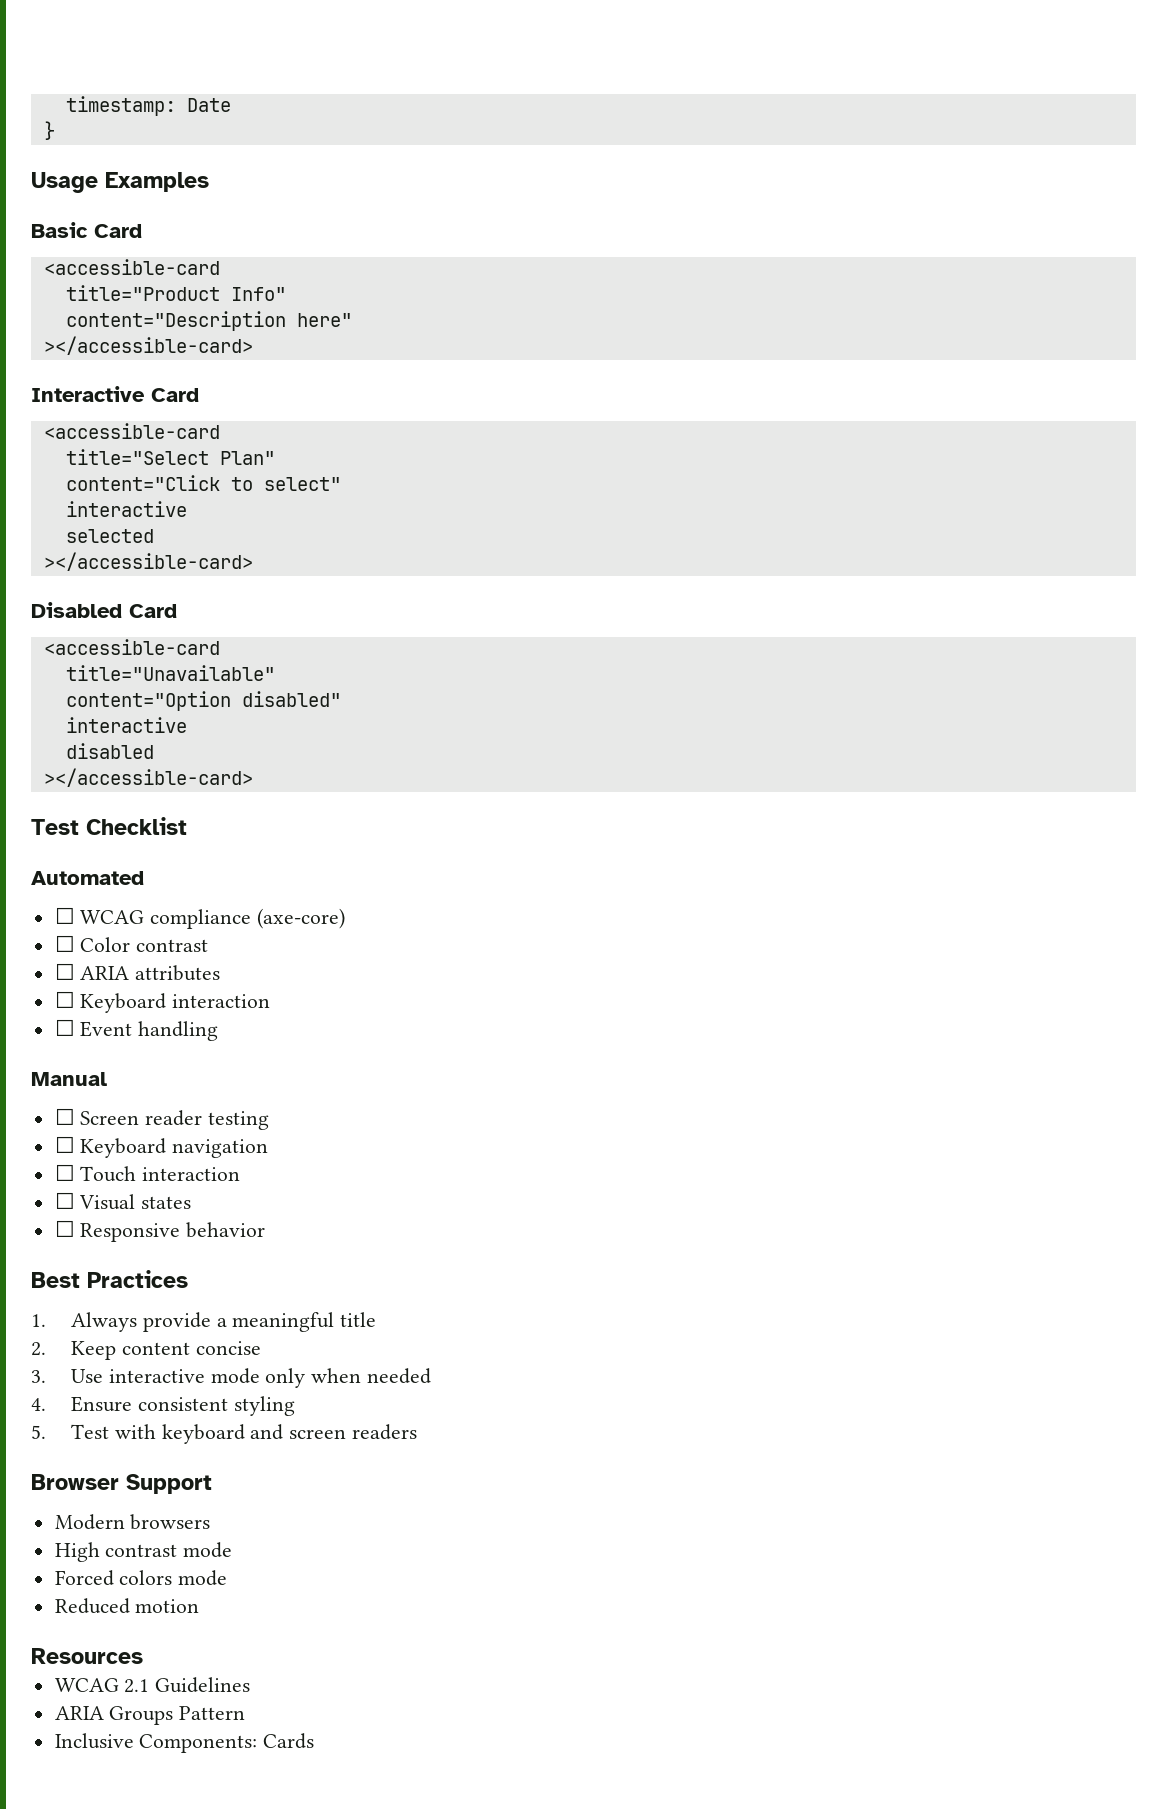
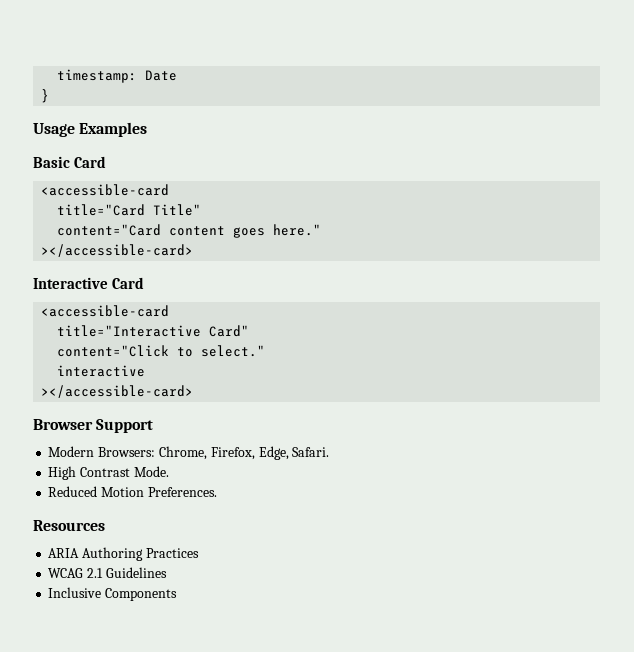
- title="Product Info"
- content="Description here"
+ title="Card Title"
+ content="Card content goes here."
- title="Select Plan"
+ title="Interactive Card"
- content="Click to select"
+ content="Click to select."
  interactive
- selected
  ></accessible-card>
- Disabled Card
- <accessible-card
- title="Unavailable"
- content="Option disabled"
- interactive
- disabled
- ></accessible-card>
- Test Checklist
- Automated
- ☐ WCAG compliance (axe-core)
- ☐ Color contrast
- ☐ ARIA attributes
- ☐ Keyboard interaction
- ☐ Event handling
- Manual
- ☐ Screen reader testing
- ☐ Keyboard navigation
- ☐ Touch interaction
- ☐ Visual states
- ☐ Responsive behavior
- Best Practices
- 1. Always provide a meaningful title
- 2. Keep content concise
- 3. Use interactive mode only when needed
- 4. Ensure consistent styling
- 5. Test with keyboard and screen readers
  Browser Support
- Modern browsers
- High contrast mode
- Forced colors mode
+ Modern Browsers: Chrome, Firefox, Edge, Safari.
+ High Contrast Mode.
- Reduced motion
+ Reduced Motion Preferences.
+ ARIA Authoring Practices
- ARIA Groups Pattern
- Inclusive Components: Cards
+ Inclusive Components

